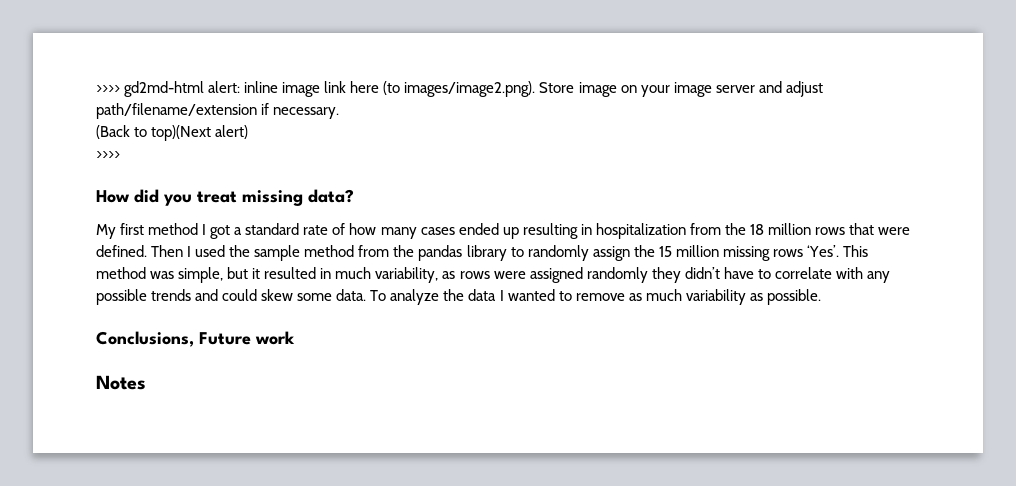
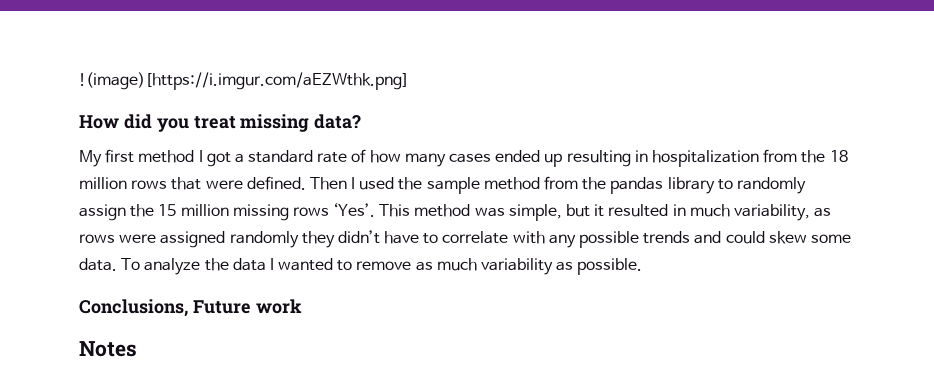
- >>>> gd2md-html alert: inline image link here (to images/image2.png). Store image on your image server and adjust path/filename/extension if necessary.
- (Back to top)(Next alert)
- >>>>
+ !(image)[https://i.imgur.com/aEZWthk.png]

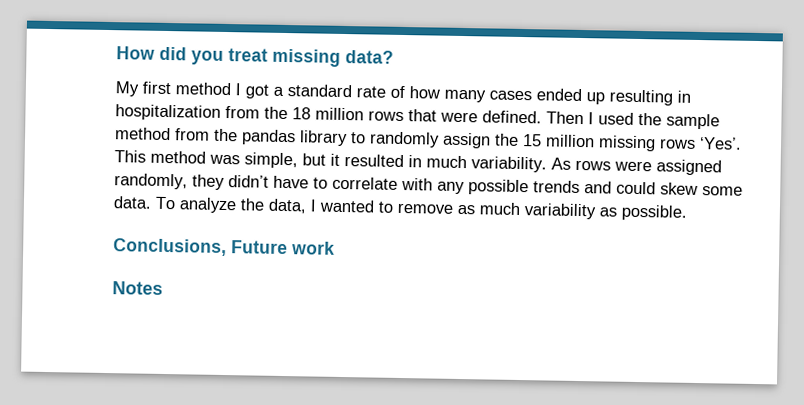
- !(image)[https://i.imgur.com/aEZWthk.png]
- This method was simple, but it resulted in much variability, as rows were assigned randomly they didn’t have to correlate with any possible trends and could skew some data.
+ This method was simple, but it resulted in much variability. As rows were assigned randomly, they didn’t have to correlate with any possible trends and could skew some data.
- To analyze the data I wanted to remove as much variability as possible.
+ To analyze the data, I wanted to remove as much variability as possible.

